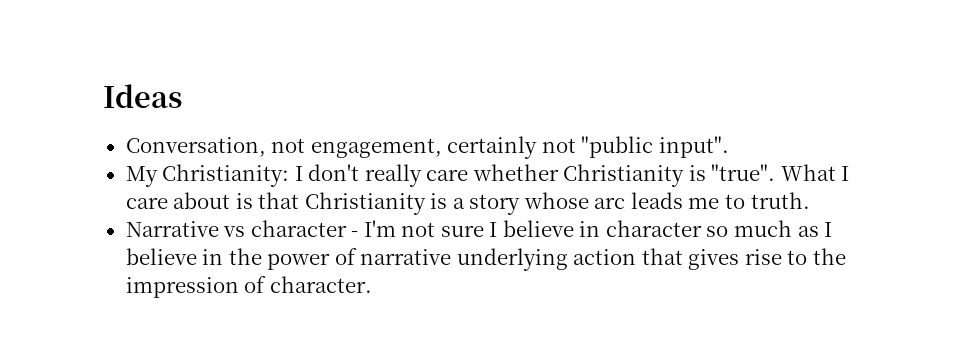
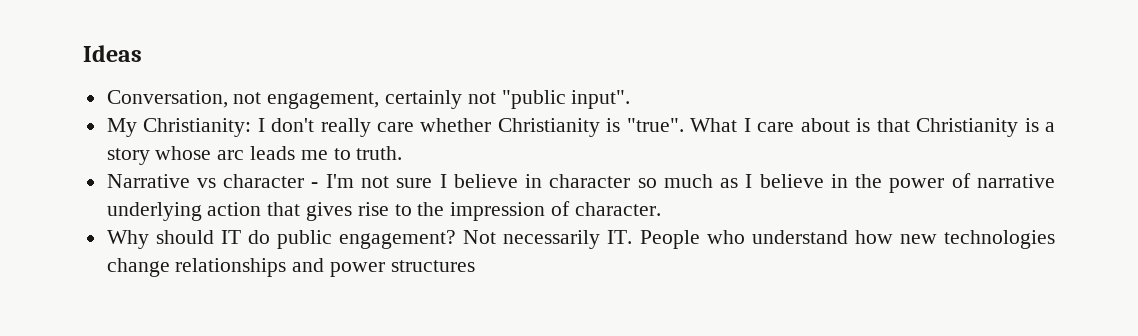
+ Why should IT do public engagement? Not necessarily IT. People who understand how new technologies change relationships and power structures

